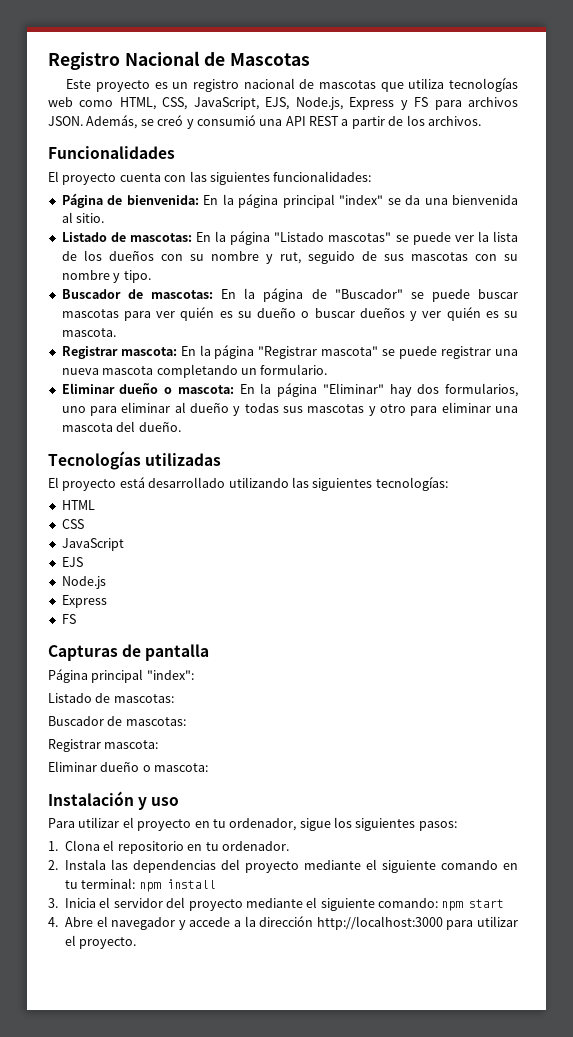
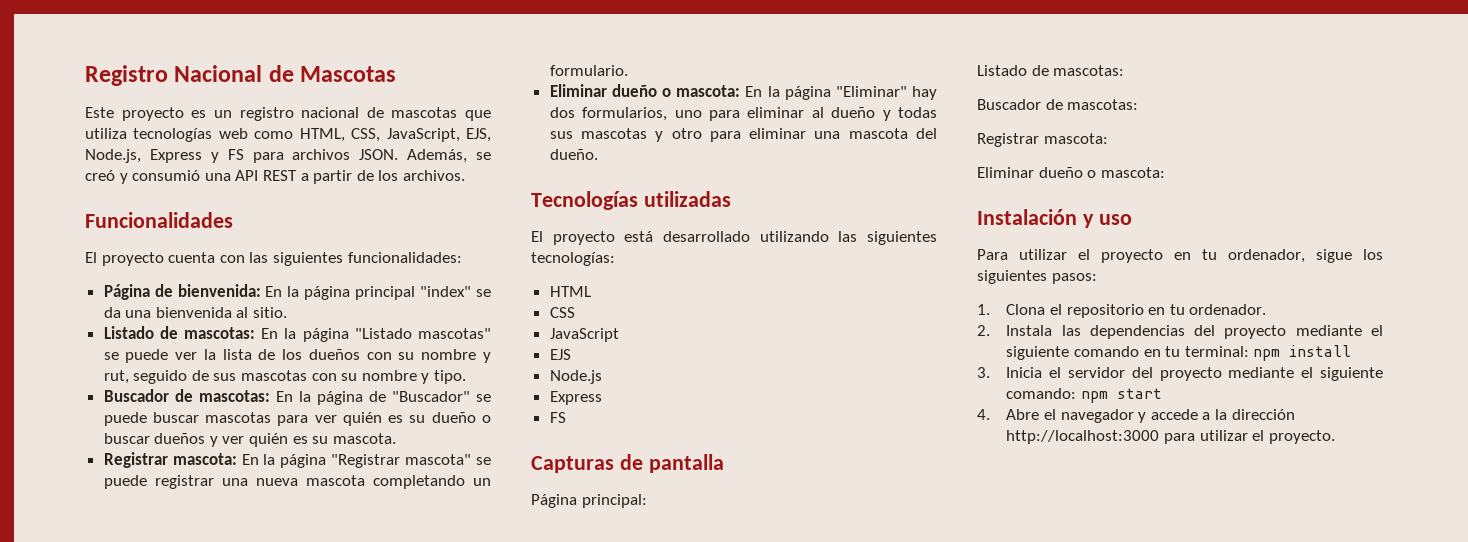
- Página principal "index":
+ Página principal:

